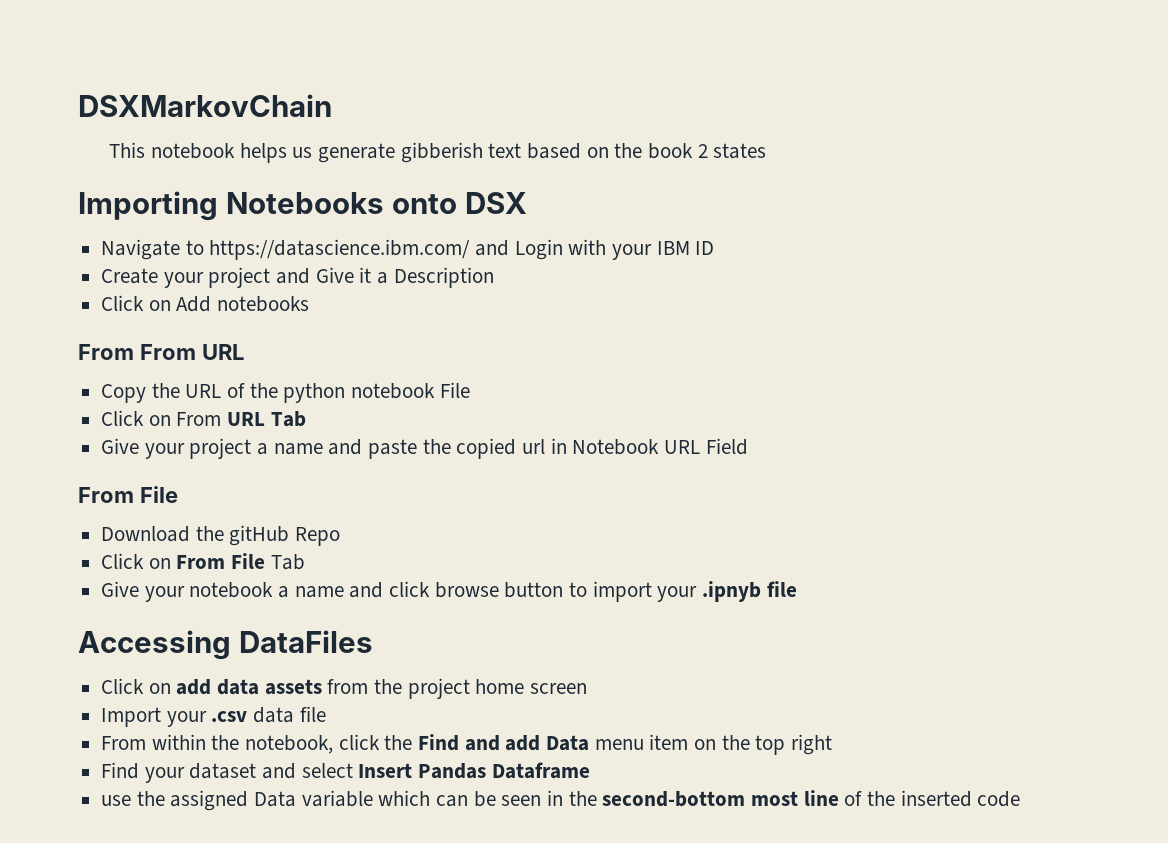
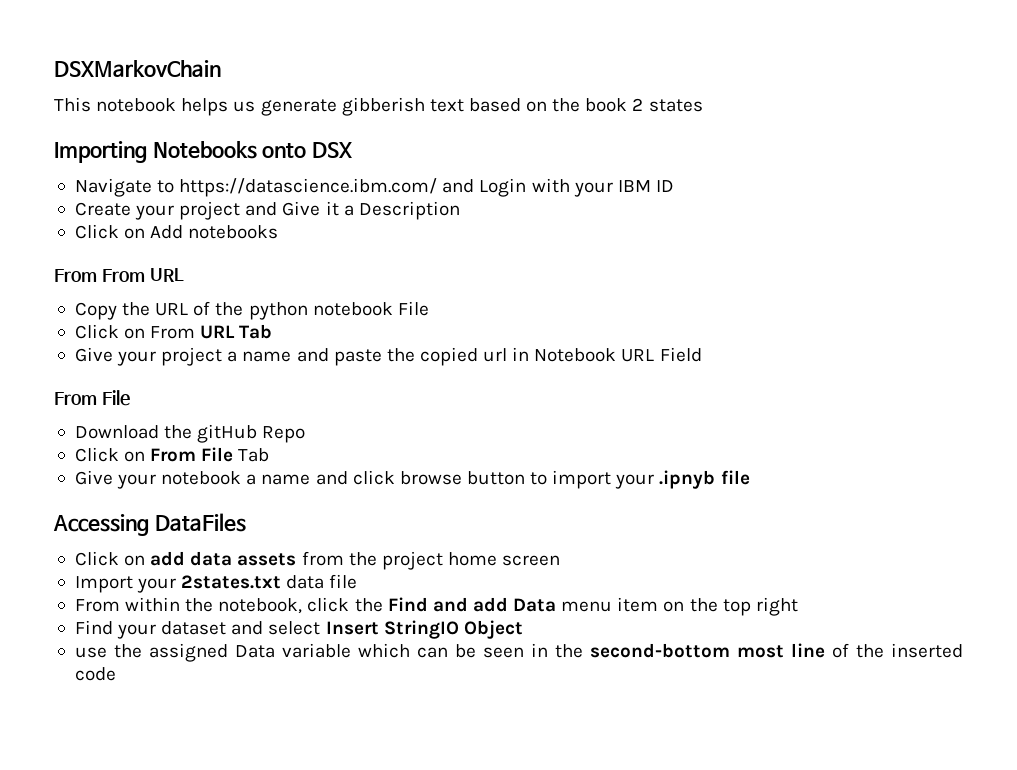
- Import your .csv data file
+ Import your 2states.txt data file
- Find your dataset and select Insert Pandas Dataframe
+ Find your dataset and select Insert StringIO Object

